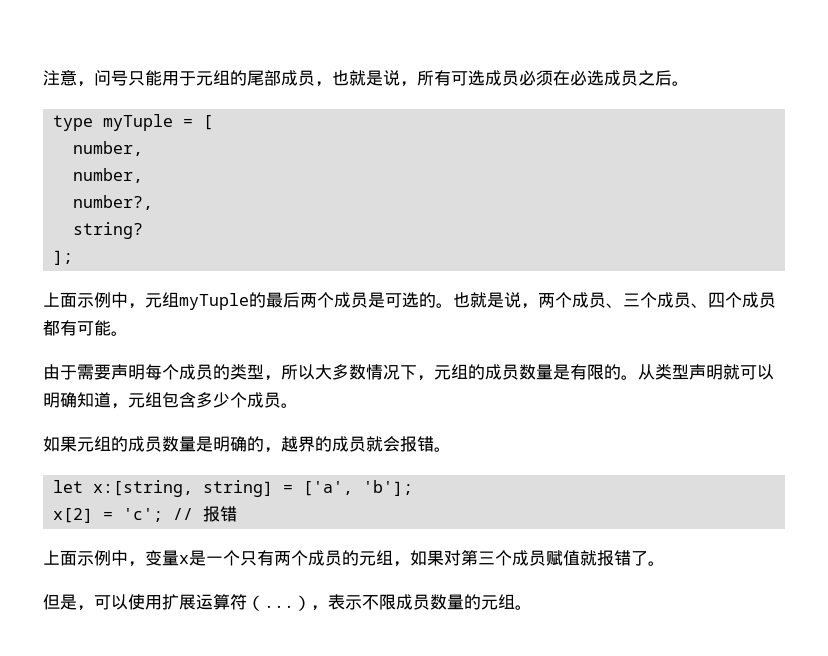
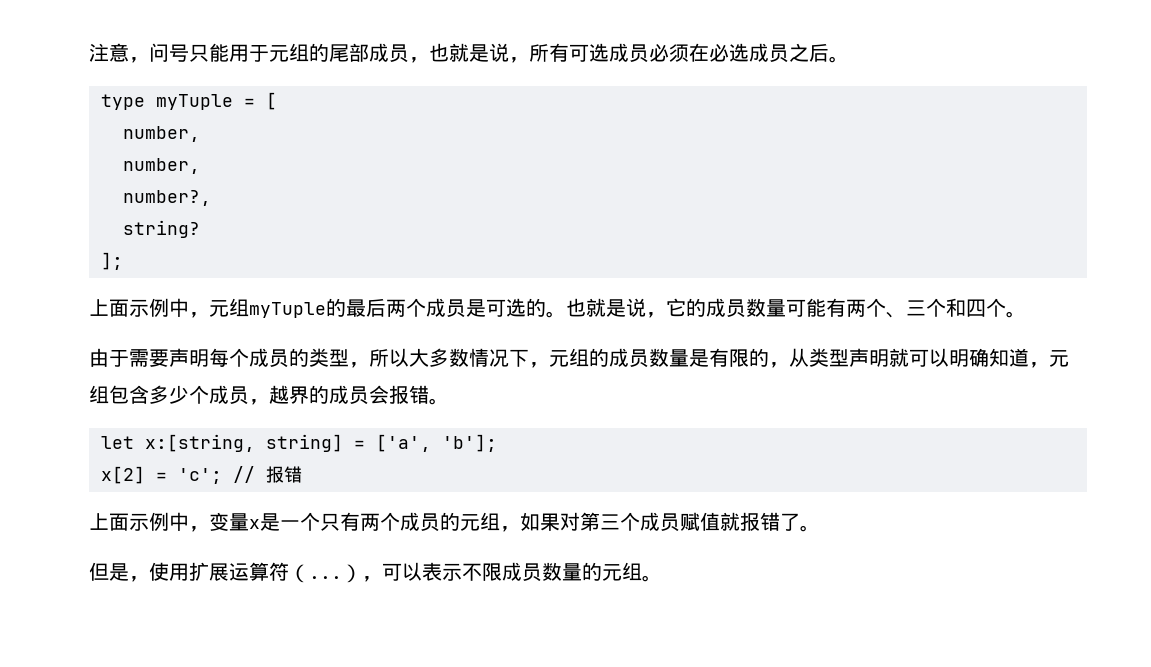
- 也就是说，两个成员、三个成员、四个成员都有可能。
+ 也就是说，它的成员数量可能有两个、三个和四个。
- 由于需要声明每个成员的类型，所以大多数情况下，元组的成员数量是有限的。从类型声明就可以明确知道，元组包含多少个成员。
- 如果元组的成员数量是明确的，越界的成员就会报错。
+ 由于需要声明每个成员的类型，所以大多数情况下，元组的成员数量是有限的，从类型声明就可以明确知道，元组包含多少个成员，越界的成员会报错。
- 但是，可以使用扩展运算符（...），表示不限成员数量的元组。
+ 但是，使用扩展运算符（...），可以表示不限成员数量的元组。

